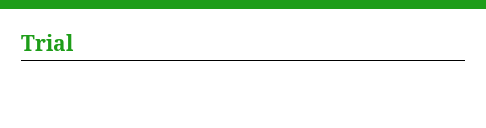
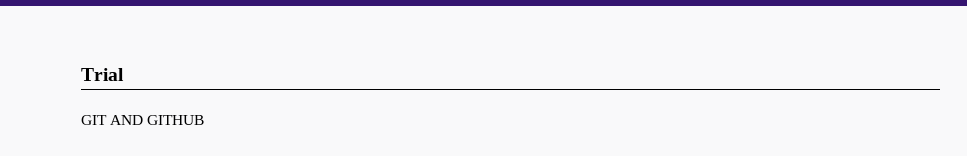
+ GIT AND GITHUB

